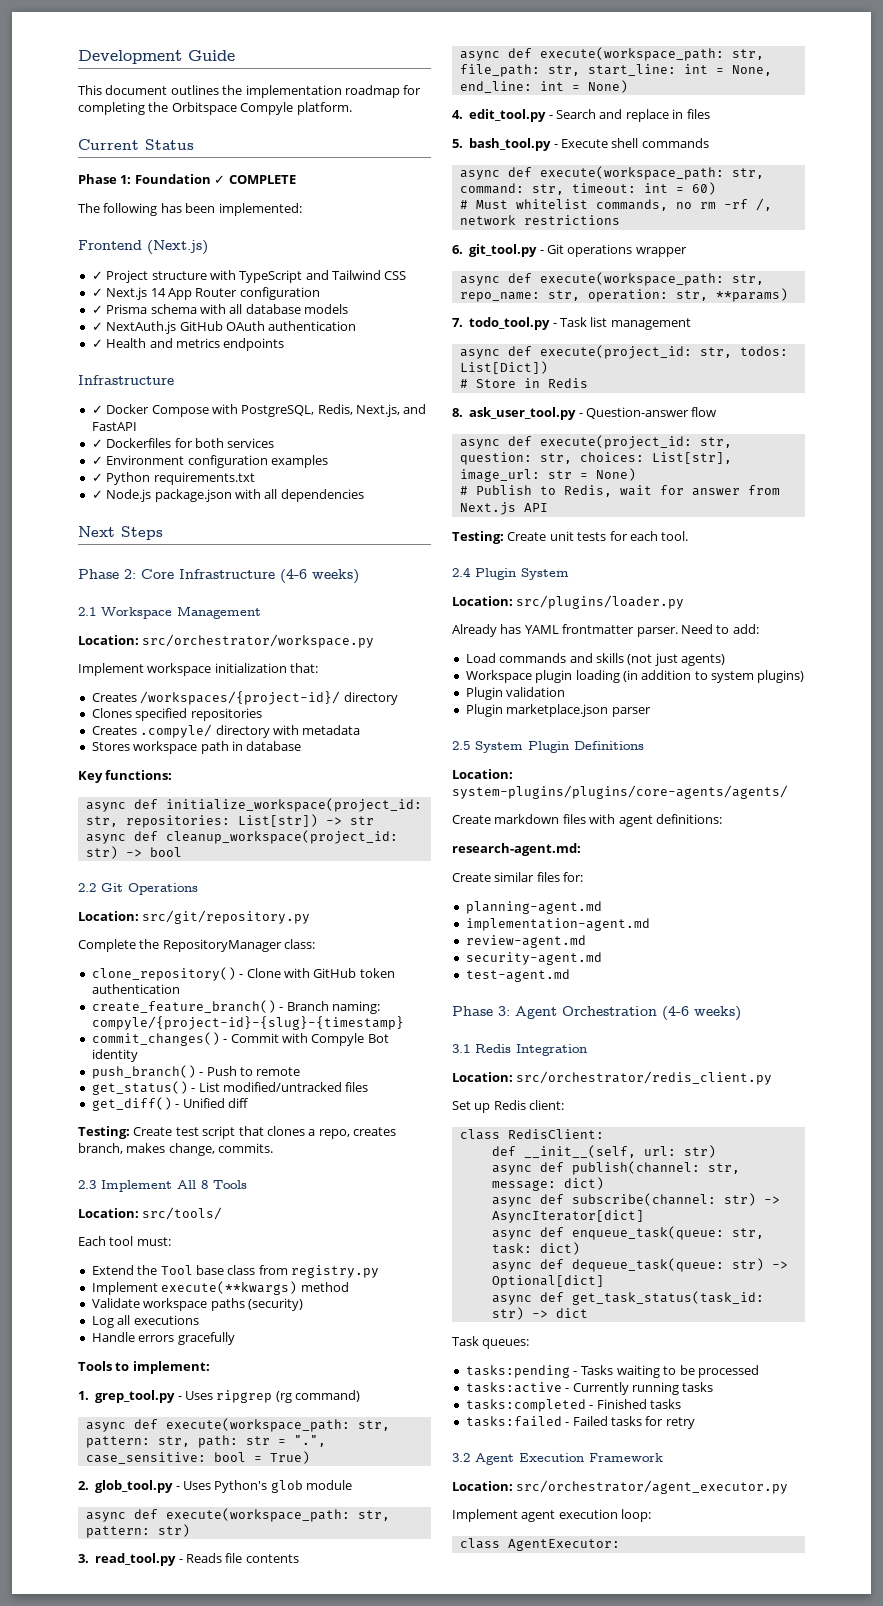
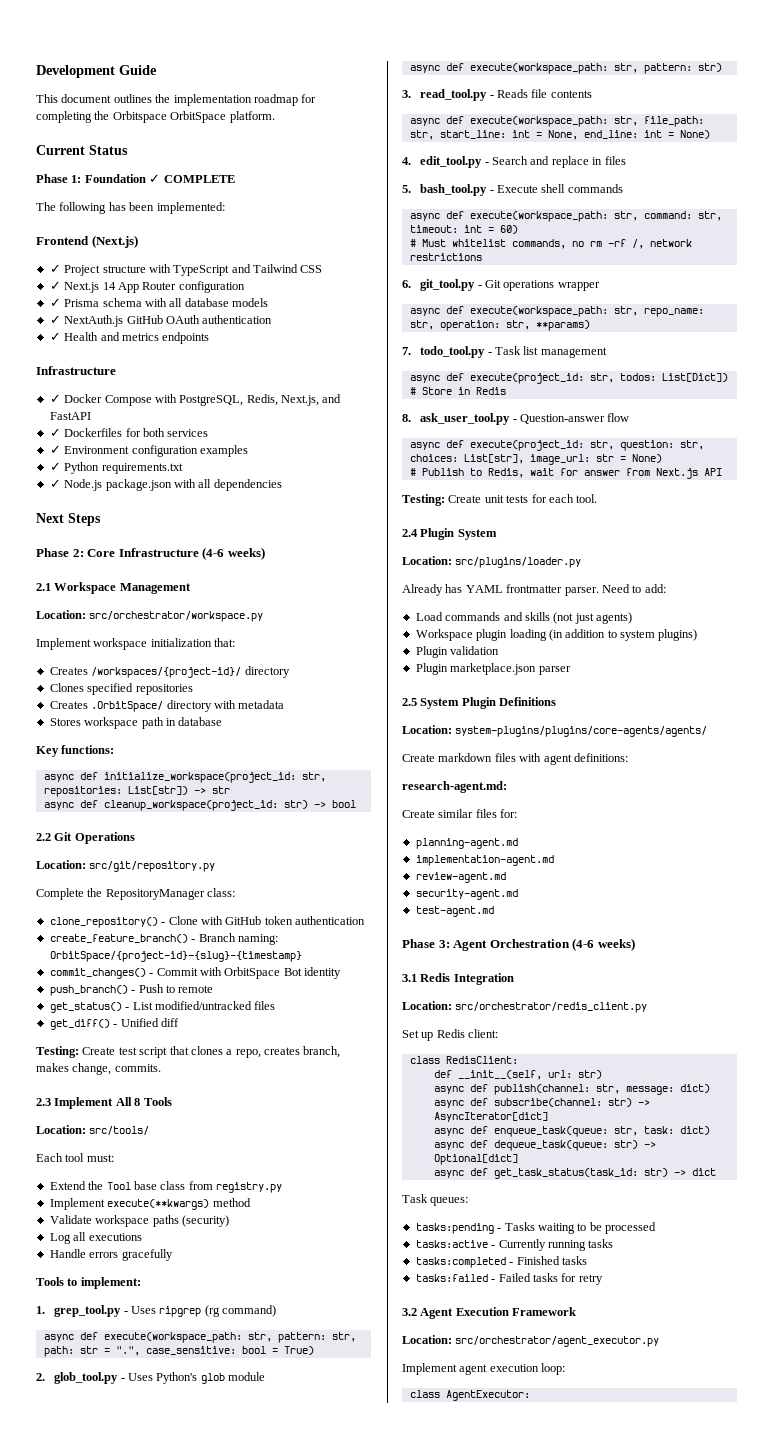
- This document outlines the implementation roadmap for completing the Orbitspace Compyle platform.
+ This document outlines the implementation roadmap for completing the Orbitspace OrbitSpace platform.
- Creates .compyle/ directory with metadata
+ Creates .OrbitSpace/ directory with metadata
- create_feature_branch() - Branch naming: compyle/{project-id}-{slug}-{timestamp}
+ create_feature_branch() - Branch naming: OrbitSpace/{project-id}-{slug}-{timestamp}
- commit_changes() - Commit with Compyle Bot identity
+ commit_changes() - Commit with OrbitSpace Bot identity

